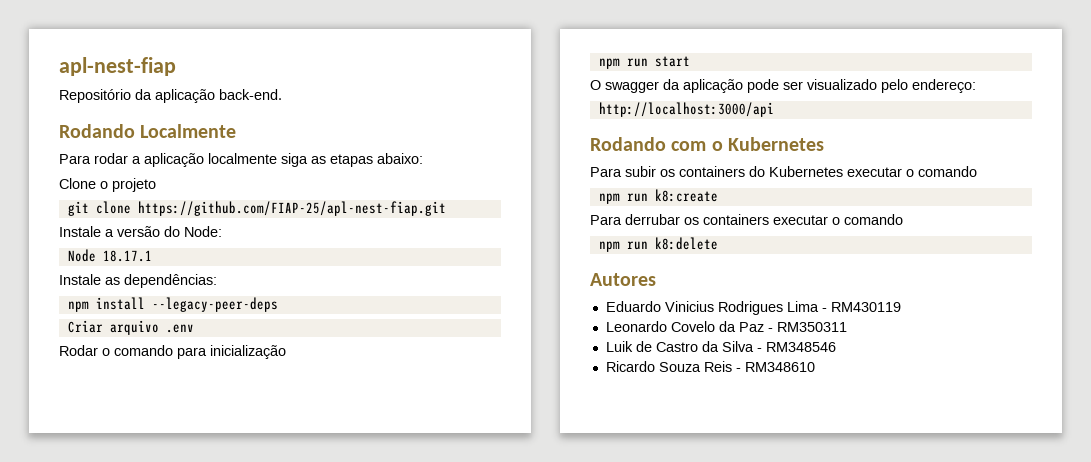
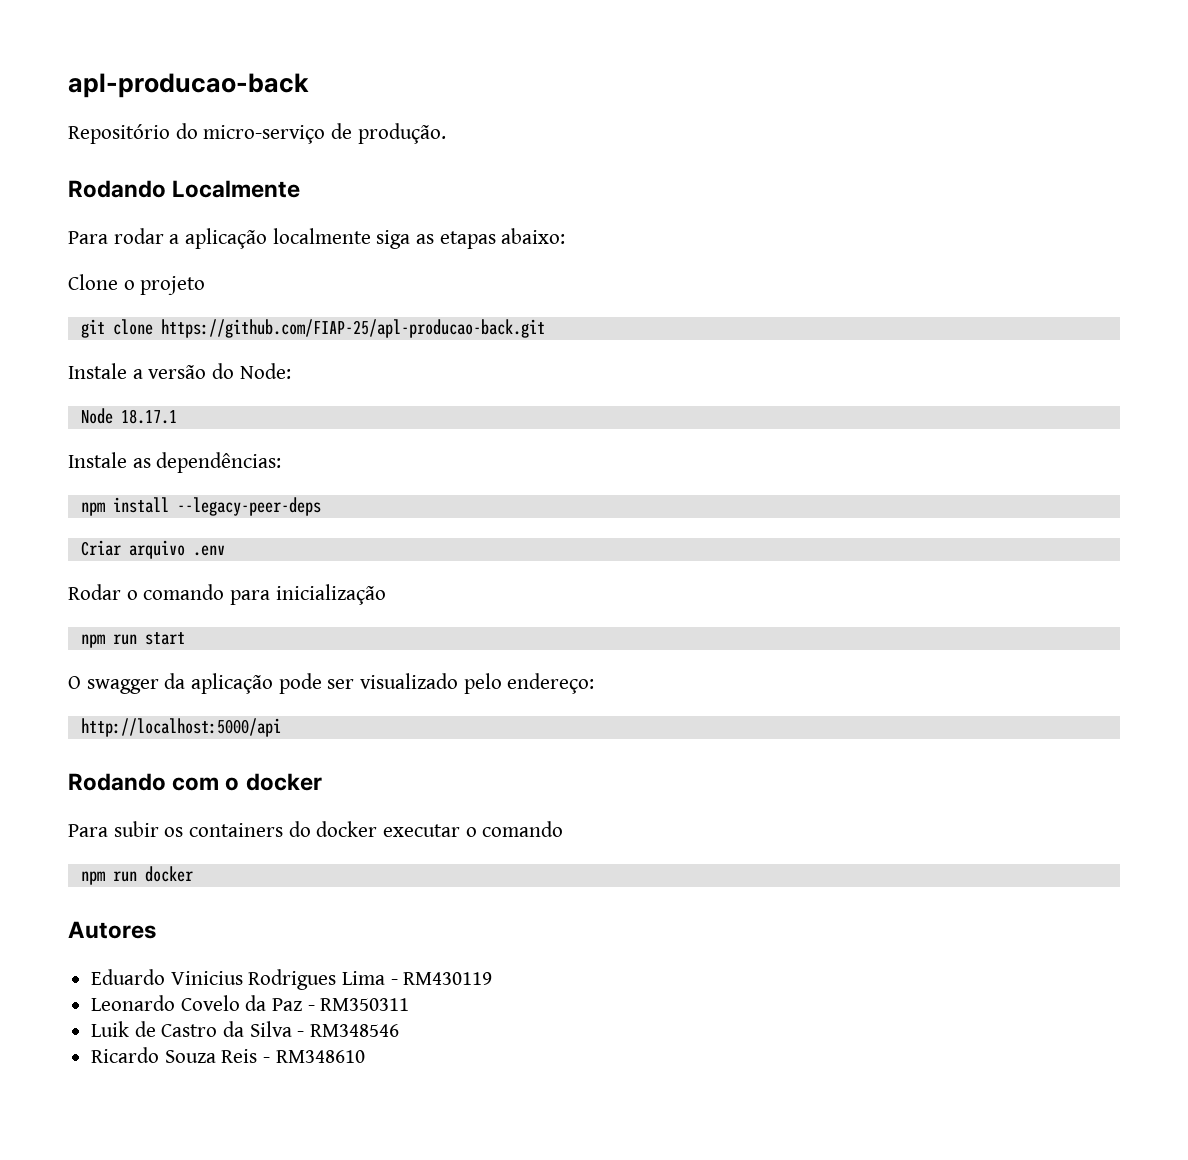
- apl-nest-fiap
+ apl-producao-back
- Repositório da aplicação back-end.
+ Repositório do micro-serviço de produção.
- git clone https://github.com/FIAP-25/apl-nest-fiap.git
+ git clone https://github.com/FIAP-25/apl-producao-back.git
- http://localhost:3000/api
+ http://localhost:5000/api
- Rodando com o Kubernetes
+ Rodando com o docker
- Para subir os containers do Kubernetes executar o comando
- npm run k8:create
- Para derrubar os containers executar o comando
- npm run k8:delete
+ Para subir os containers do docker executar o comando
+ npm run docker

